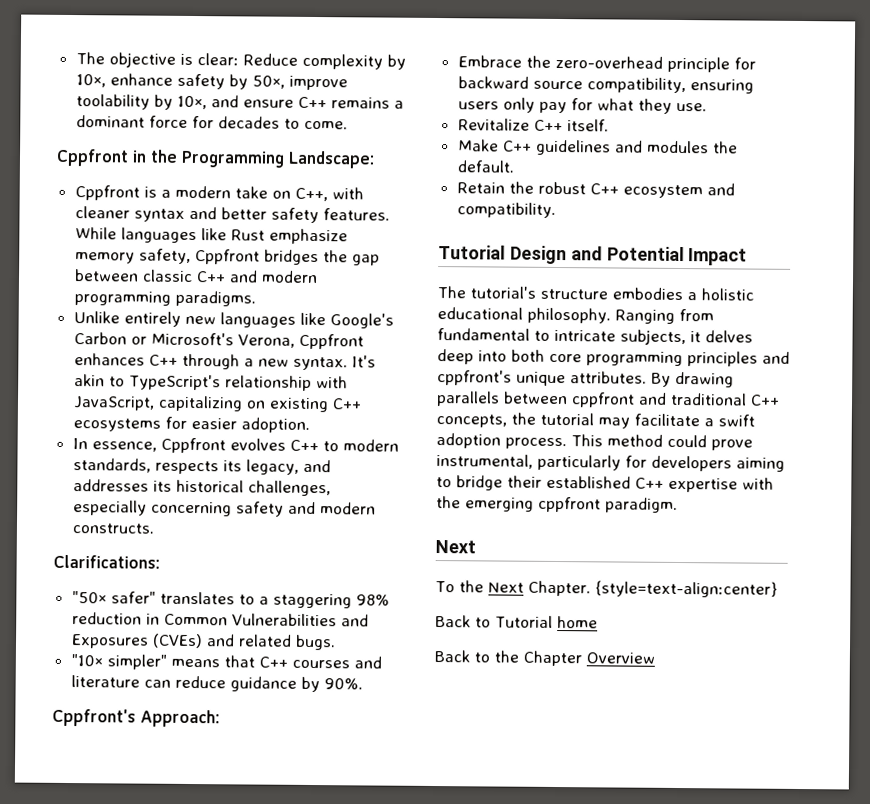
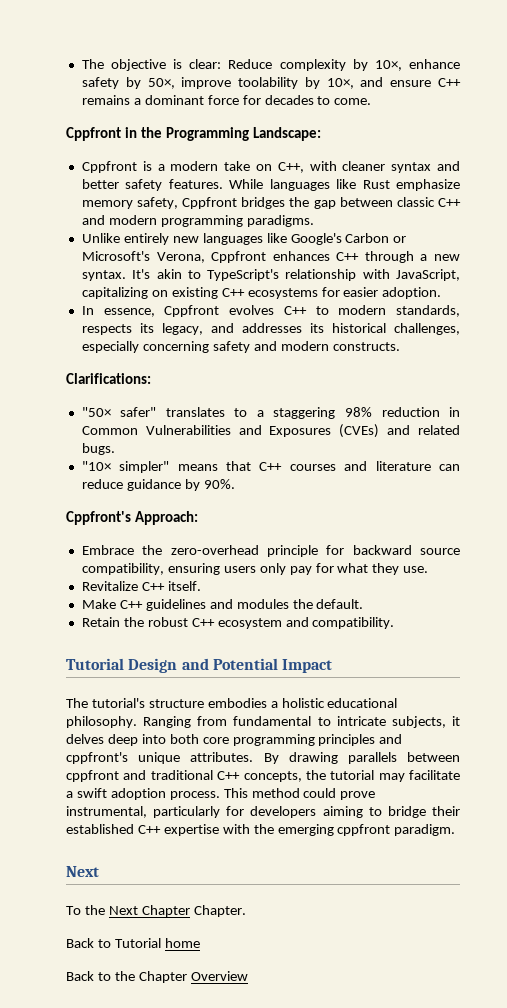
- To the Next Chapter. {style=text-align:center}
+ To the Next Chapter Chapter.

